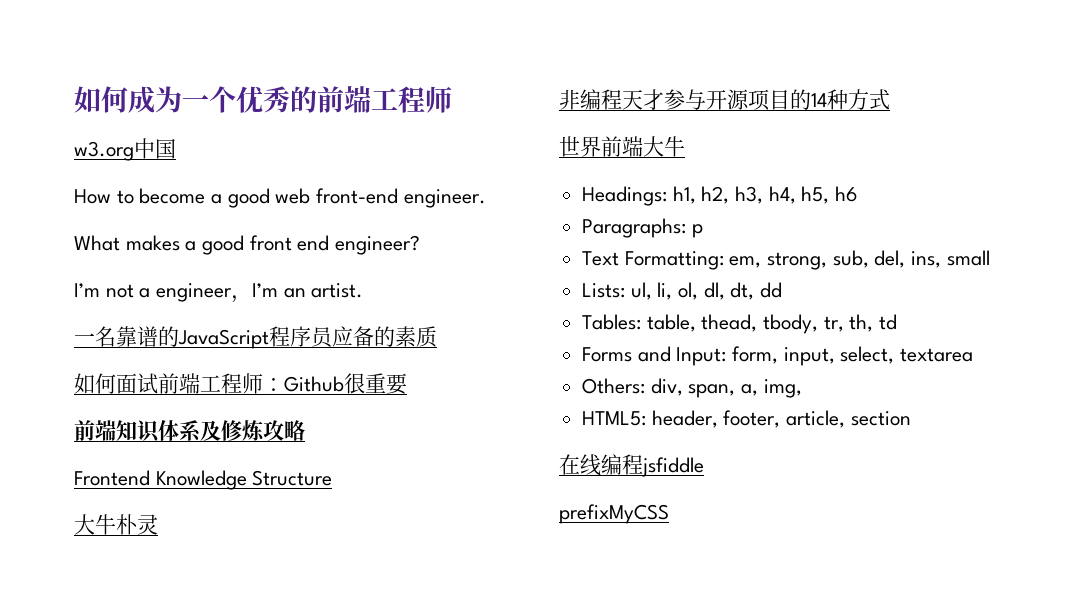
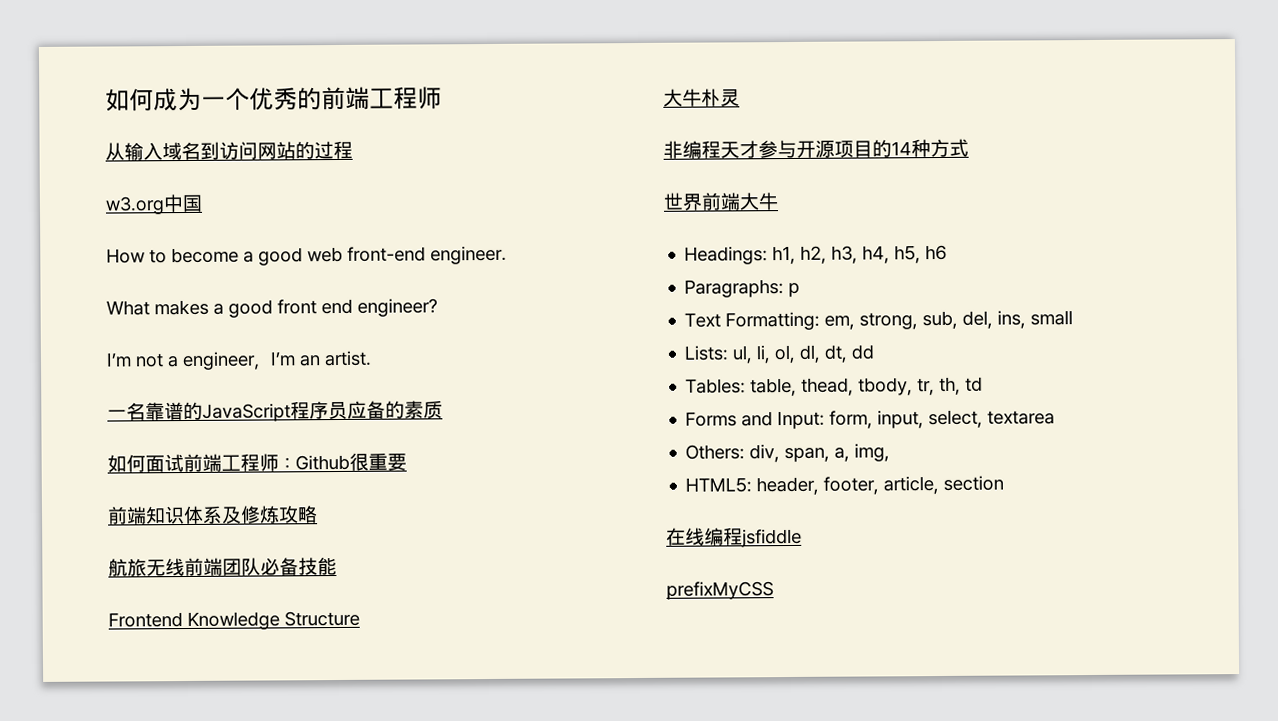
+ 从输入域名到访问网站的过程
+ 航旅无线前端团队必备技能

